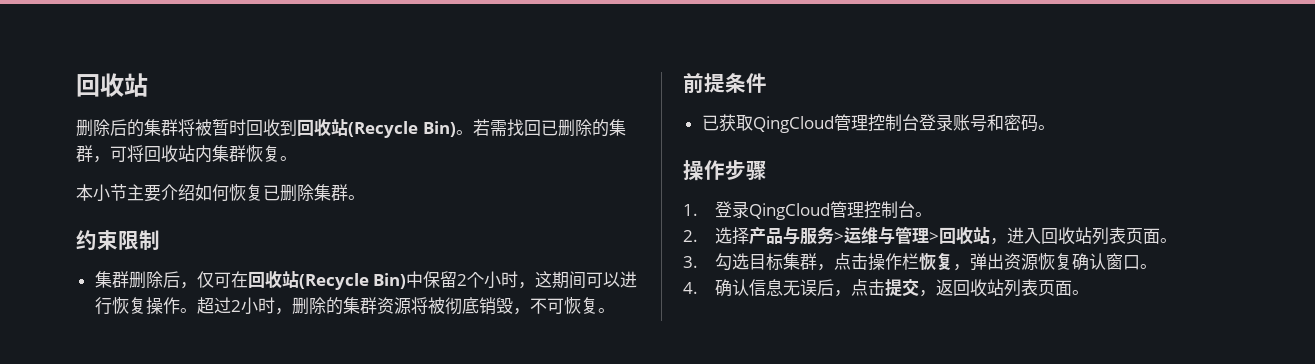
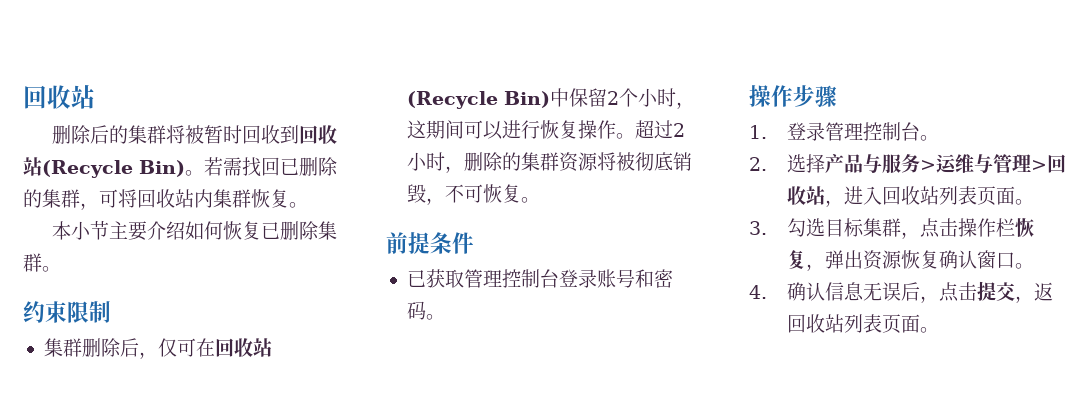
- 已获取QingCloud管理控制台登录账号和密码。
+ 已获取管理控制台登录账号和密码。
- 1.登录QingCloud管理控制台。
+ 1.登录管理控制台。

